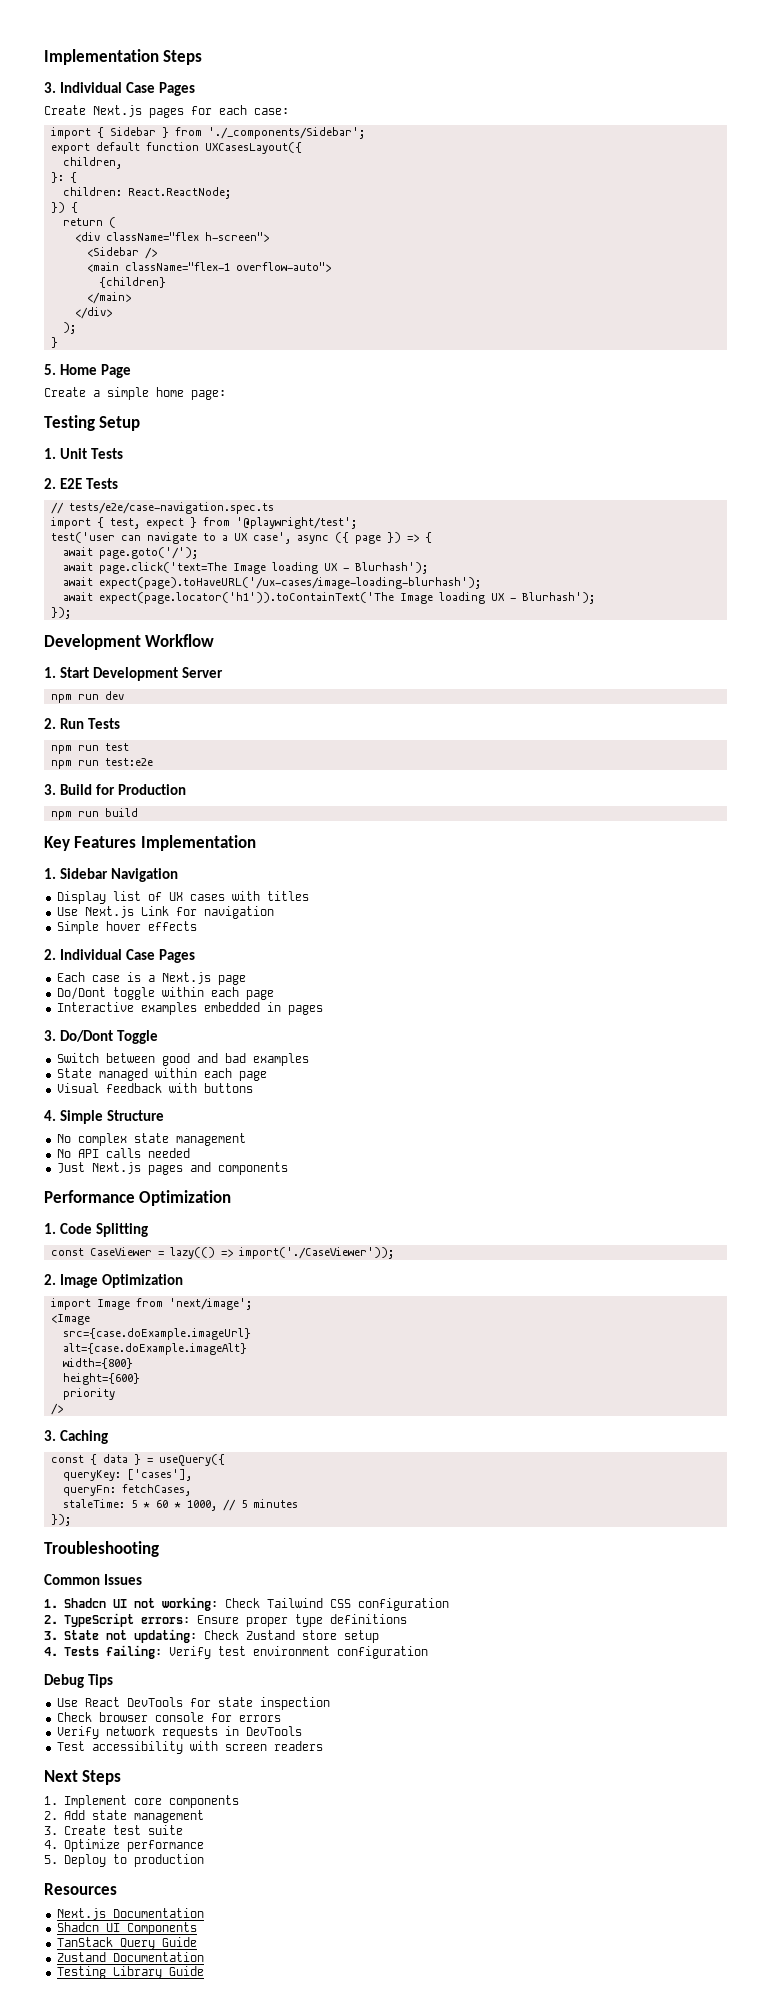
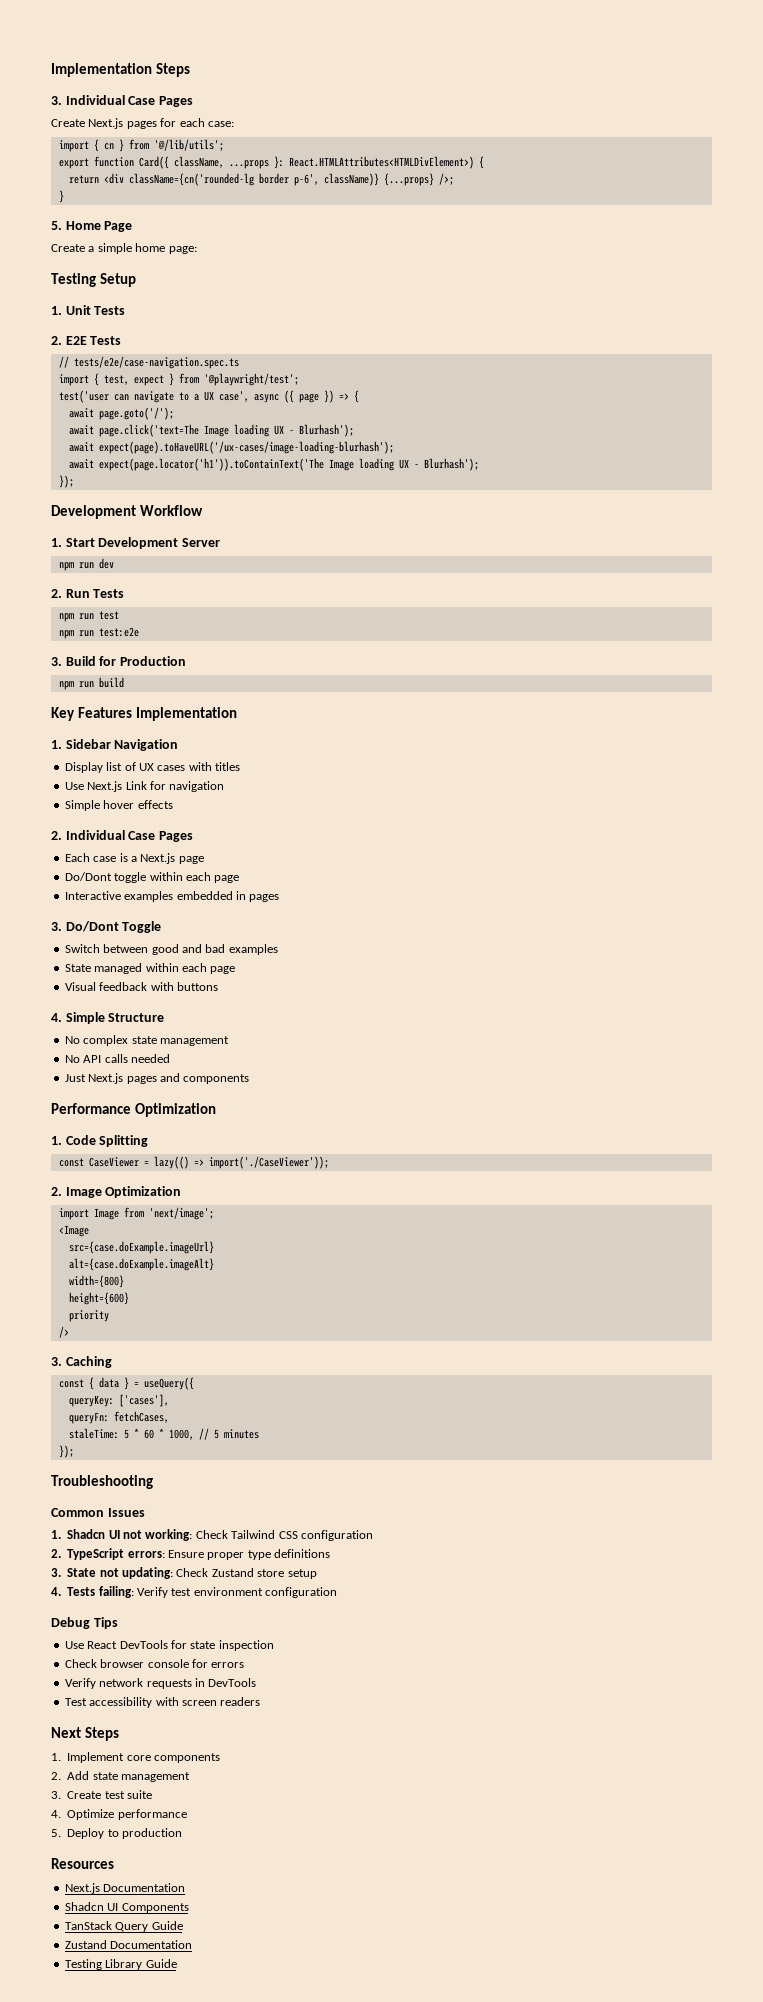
- import { Sidebar } from './_components/Sidebar';
+ import { cn } from '@/lib/utils';
- export default function UXCasesLayout({
- children,
- }: {
- children: React.ReactNode;
- }) {
- return (
- <div className="flex h-screen">
- <Sidebar />
- <main className="flex-1 overflow-auto">
- {children}
- </main>
- </div>
- );
+ export function Card({ className, ...props }: React.HTMLAttributes<HTMLDivElement>) {
+ return <div className={cn('rounded-lg border p-6', className)} {...props} />;

